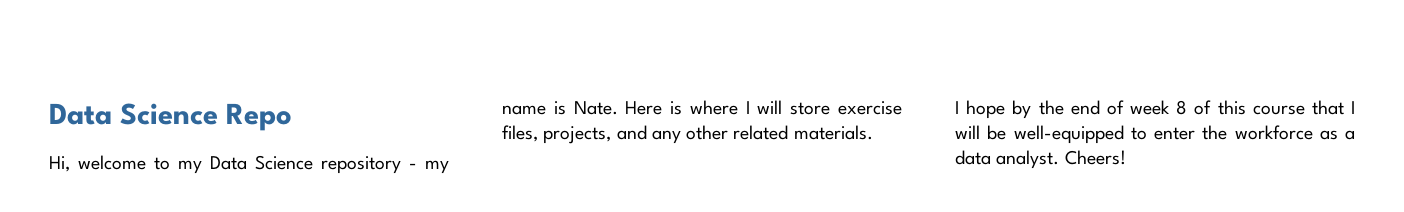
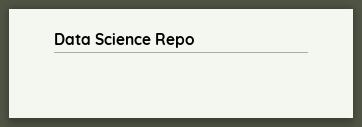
- Hi, welcome to my Data Science repository - my name is Nate. Here is where I will store exercise files, projects, and any other related materials.
- I hope by the end of week 8 of this course that I will be well-equipped to enter the workforce as a data analyst. Cheers!

